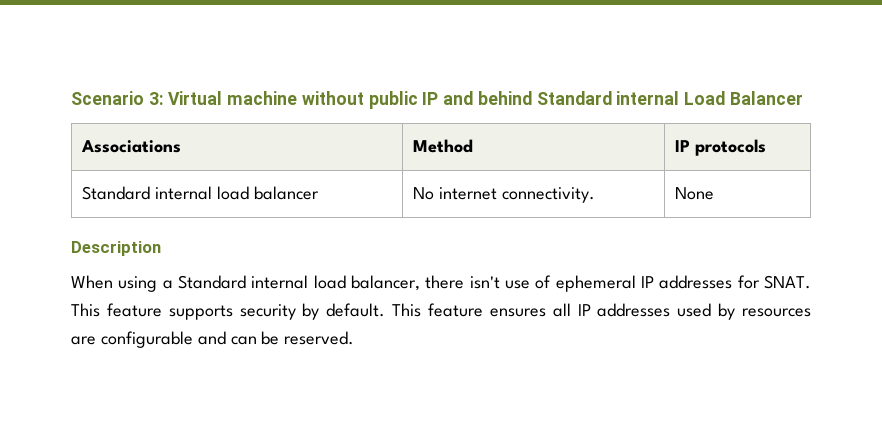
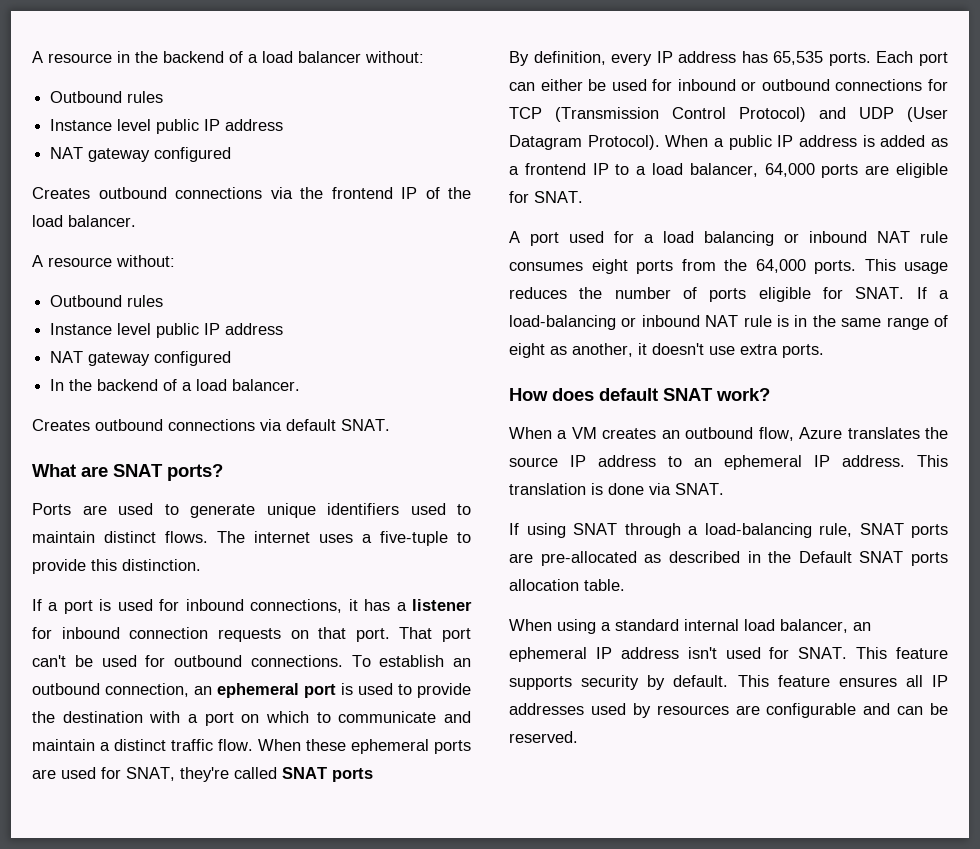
- Scenario 3: Virtual machine without public IP and behind Standard internal Load Balancer
- Associations | Method | IP protocols
- Standard internal load balancer | No internet connectivity. | None
- Description
+ A resource in the backend of a load balancer without:
+ Outbound rules
+ Instance level public IP address
+ NAT gateway configured
+ Creates outbound connections via the frontend IP of the load balancer.
+ A resource without:
+ Outbound rules
+ Instance level public IP address
+ NAT gateway configured
+ In the backend of a load balancer.
+ Creates outbound connections via default SNAT.
+ What are SNAT ports?
+ Ports are used to generate unique identifiers used to maintain distinct flows. The internet uses a five-tuple to provide this distinction.
+ If a port is used for inbound connections, it has a listener for inbound connection requests on that port. That port can't be used for outbound connections. To establish an outbound connection, an ephemeral port is used to provide the destination with a port on which to communicate and maintain a distinct traffic flow. When these ephemeral ports are used for SNAT, they're called SNAT ports
+ By definition, every IP address has 65,535 ports. Each port can either be used for inbound or outbound connections for TCP (Transmission Control Protocol) and UDP (User Datagram Protocol). When a public IP address is added as a frontend IP to a load balancer, 64,000 ports are eligible for SNAT.
+ A port used for a load balancing or inbound NAT rule consumes eight ports from the 64,000 ports. This usage reduces the number of ports eligible for SNAT. If a load-balancing or inbound NAT rule is in the same range of eight as another, it doesn't use extra ports.
+ How does default SNAT work?
+ When a VM creates an outbound flow, Azure translates the source IP address to an ephemeral IP address. This translation is done via SNAT.
+ If using SNAT through a load-balancing rule, SNAT ports are pre-allocated as described in the Default SNAT ports allocation table.
- When using a Standard internal load balancer, there isn't use of ephemeral IP addresses for SNAT.
+ When using a standard internal load balancer, an ephemeral IP address isn't used for SNAT.

